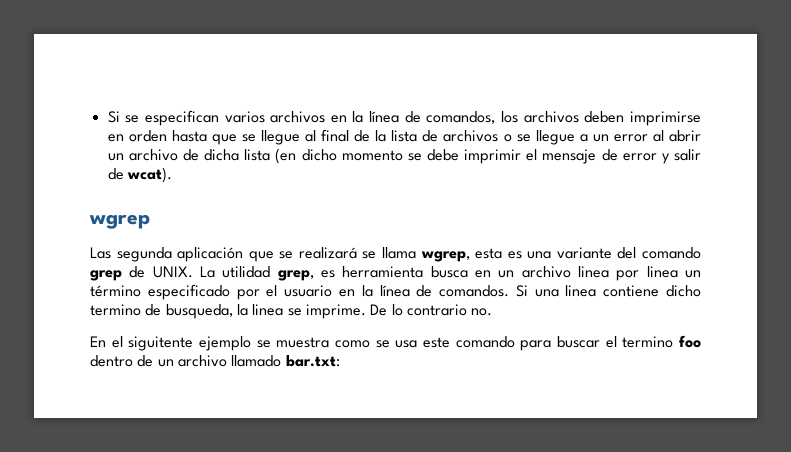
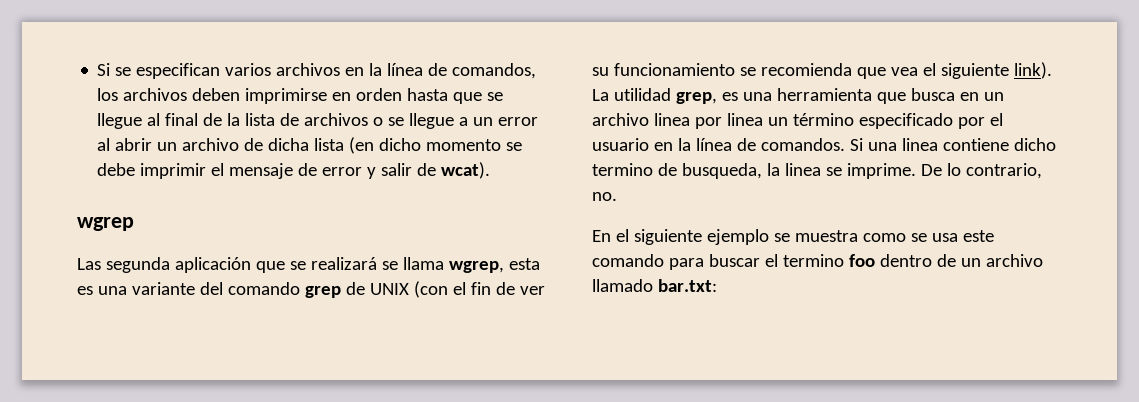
- Las segunda aplicación que se realizará se llama wgrep, esta es una variante del comando grep de UNIX.
+ Las segunda aplicación que se realizará se llama wgrep, esta es una variante del comando grep de UNIX (con el fin de ver su funcionamiento se recomienda que vea el siguiente link).
- La utilidad grep, es herramienta busca en un archivo linea por linea un término especificado por el usuario en la línea de comandos.
+ La utilidad grep, es una herramienta que busca en un archivo linea por linea un término especificado por el usuario en la línea de comandos.
- De lo contrario no.
+ De lo contrario, no.
- En el siguitente ejemplo se muestra como se usa este comando para buscar el termino foo dentro de un archivo llamado bar.txt:
+ En el siguiente ejemplo se muestra como se usa este comando para buscar el termino foo dentro de un archivo llamado bar.txt:

